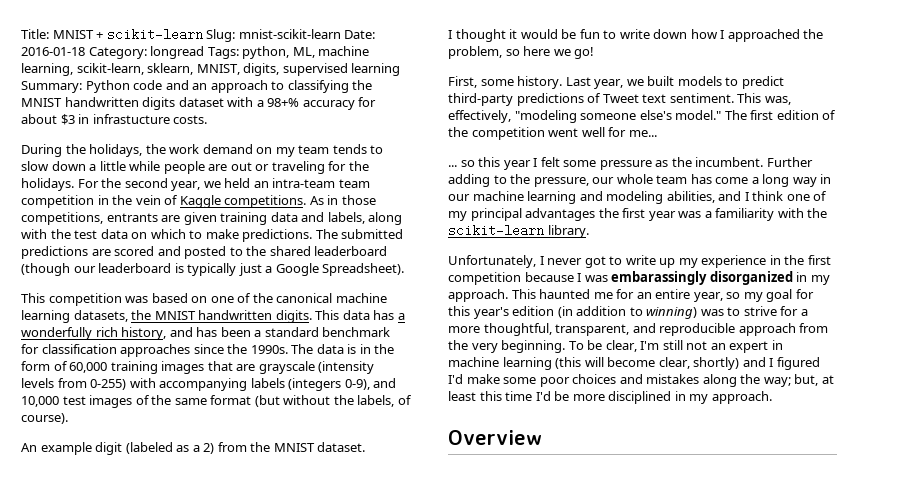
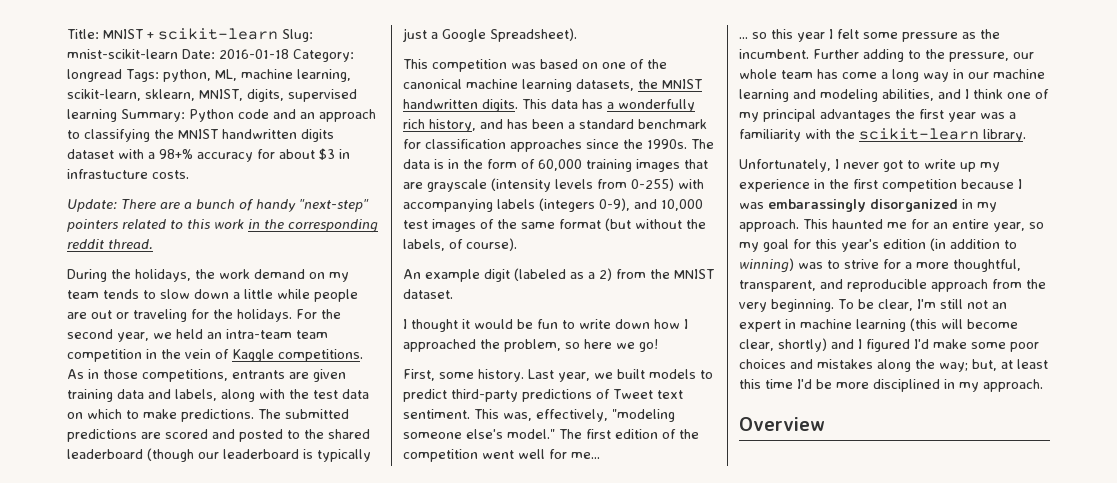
+ Update: There are a bunch of handy "next-step" pointers related to this work in the corresponding reddit thread.

